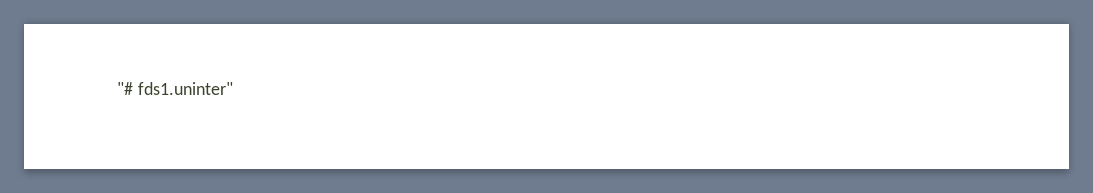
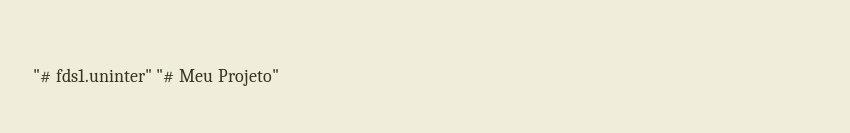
- "# fds1.uninter"
+ "# fds1.uninter" "# Meu Projeto"

